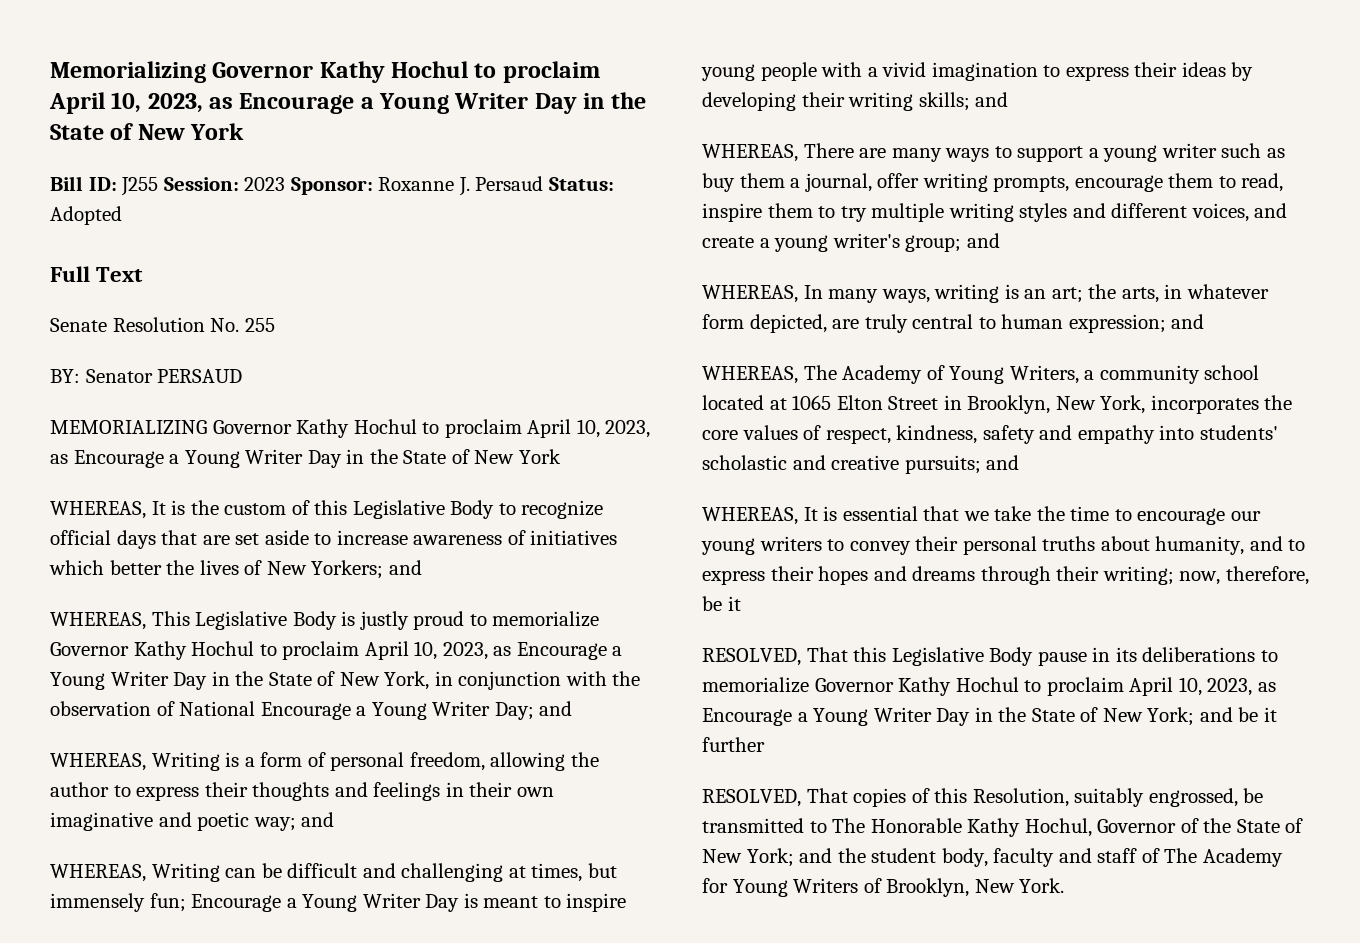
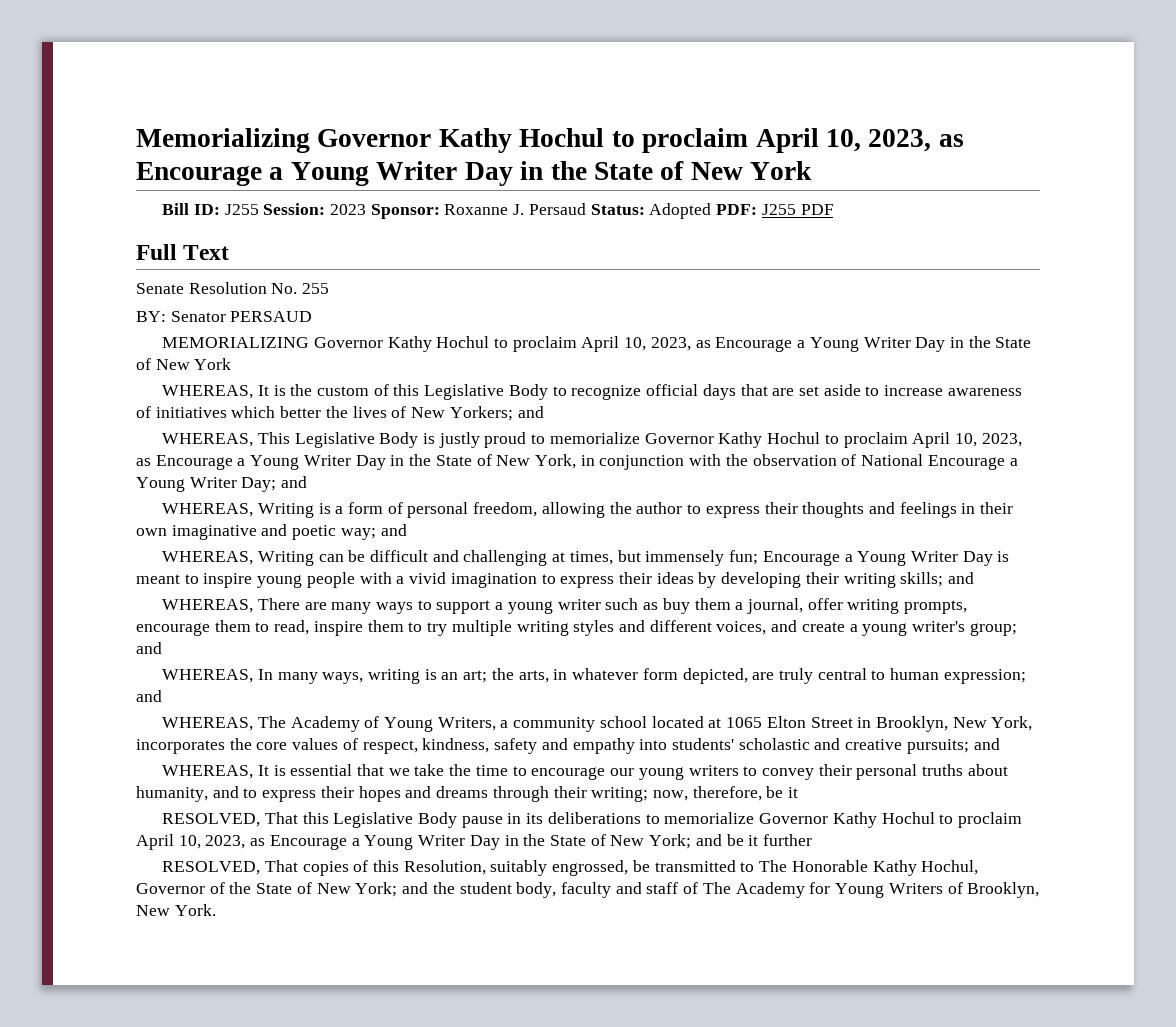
- Bill ID: J255 Session: 2023 Sponsor: Roxanne J. Persaud Status: Adopted
+ Bill ID: J255 Session: 2023 Sponsor: Roxanne J. Persaud Status: Adopted PDF: J255 PDF

